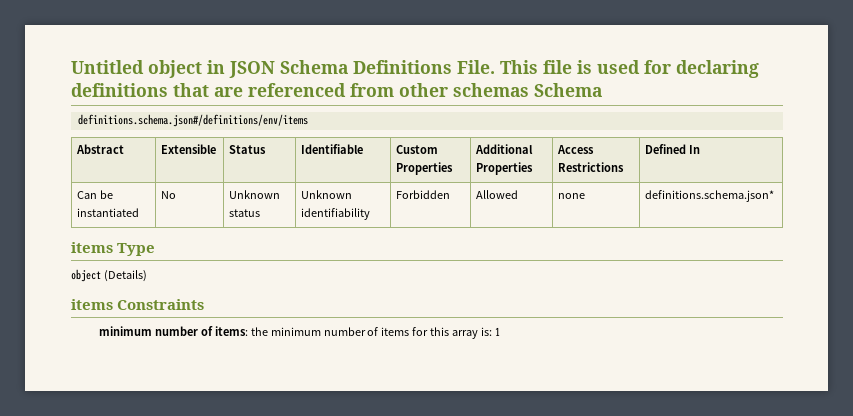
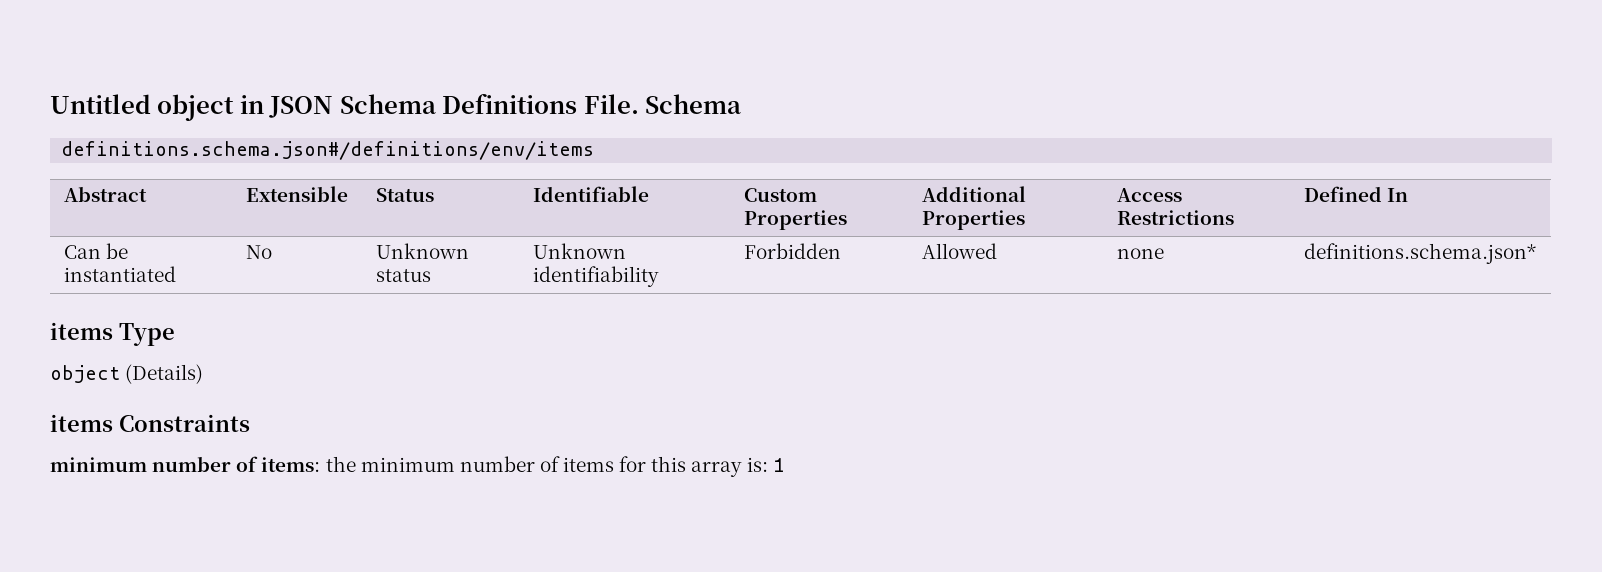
- Untitled object in JSON Schema Definitions File. This file is used for declaring definitions that are referenced from other schemas Schema
+ Untitled object in JSON Schema Definitions File. Schema

